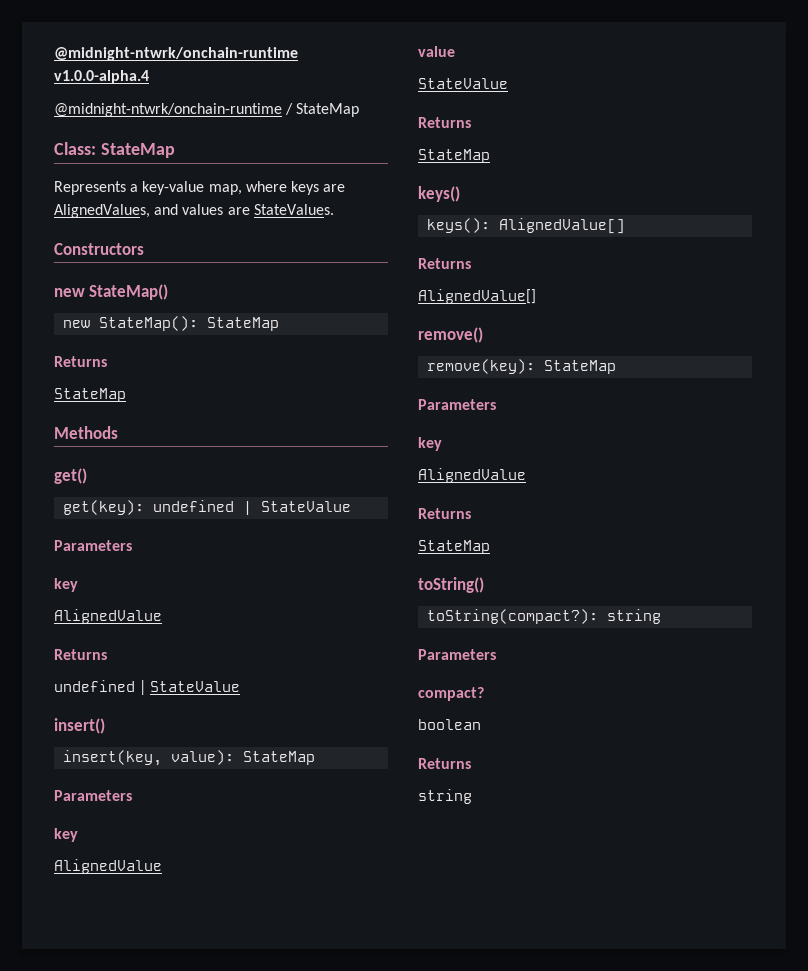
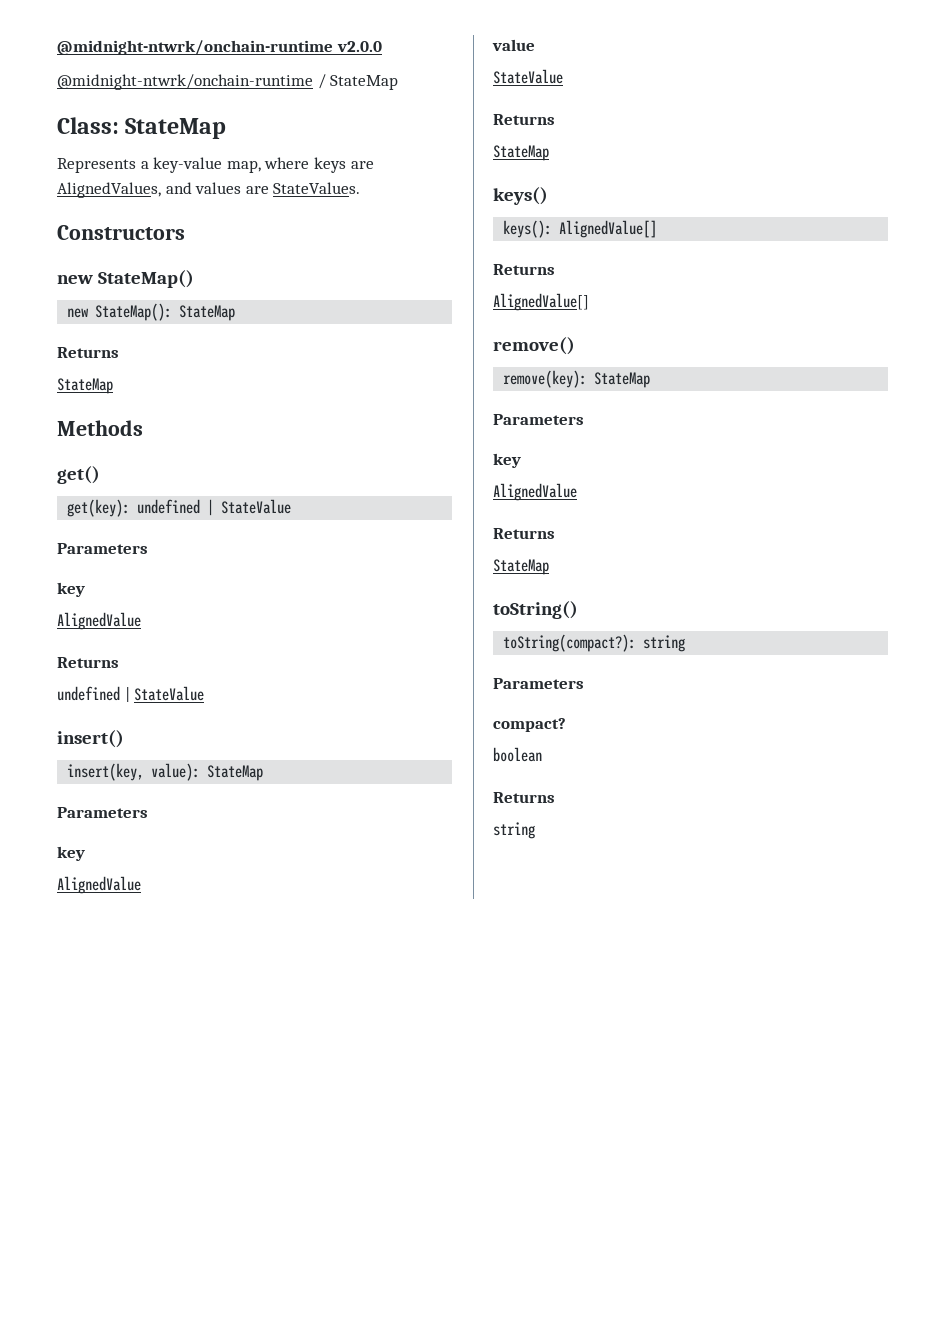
- @midnight-ntwrk/onchain-runtime v1.0.0-alpha.4
+ @midnight-ntwrk/onchain-runtime v2.0.0

